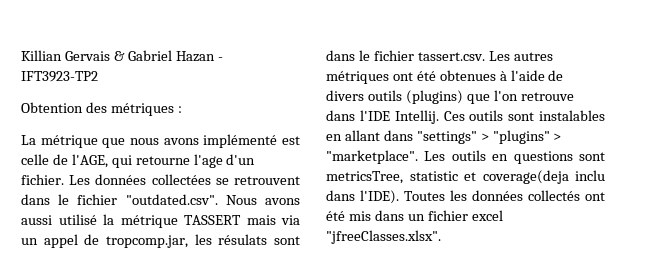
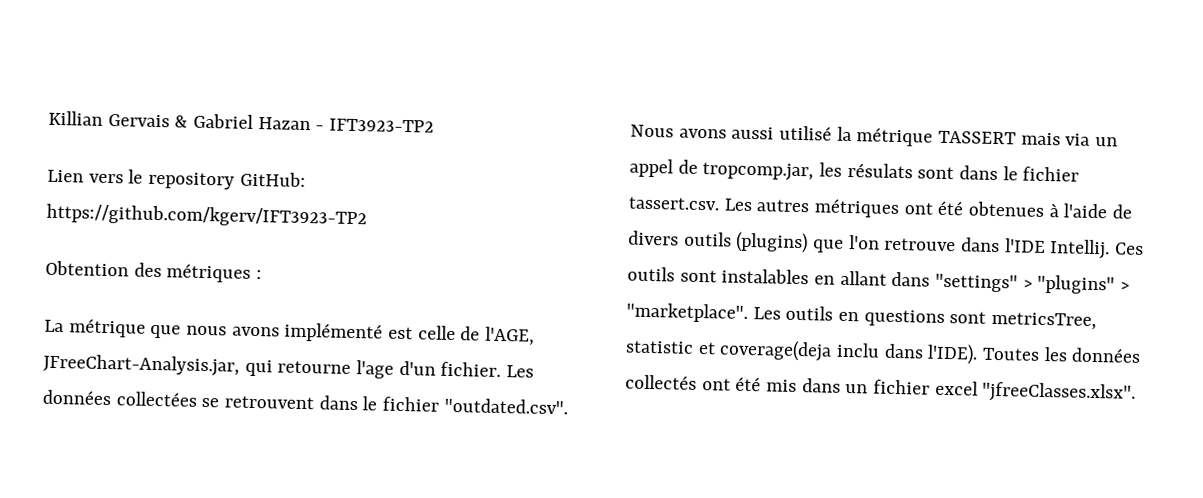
+ Lien vers le repository GitHub: https://github.com/kgerv/IFT3923-TP2
- La métrique que nous avons implémenté est celle de l'AGE, qui retourne l'age d'un fichier.
+ La métrique que nous avons implémenté est celle de l'AGE, JFreeChart-Analysis.jar, qui retourne l'age d'un fichier.

